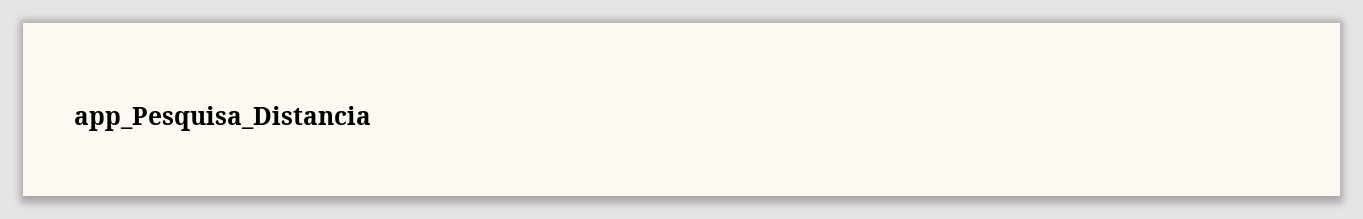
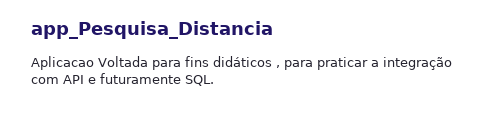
+ Aplicacao Voltada para fins didáticos , para praticar a integração com API e futuramente SQL.

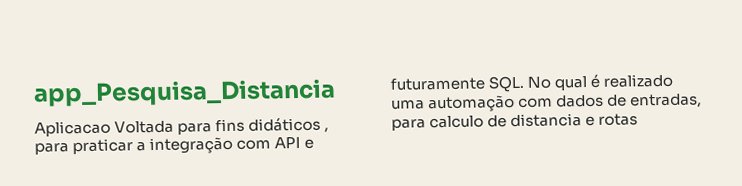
- Aplicacao Voltada para fins didáticos , para praticar a integração com API e futuramente SQL.
+ Aplicacao Voltada para fins didáticos , para praticar a integração com API e futuramente SQL. No qual é realizado uma automação com dados de entradas, para calculo de distancia e rotas

